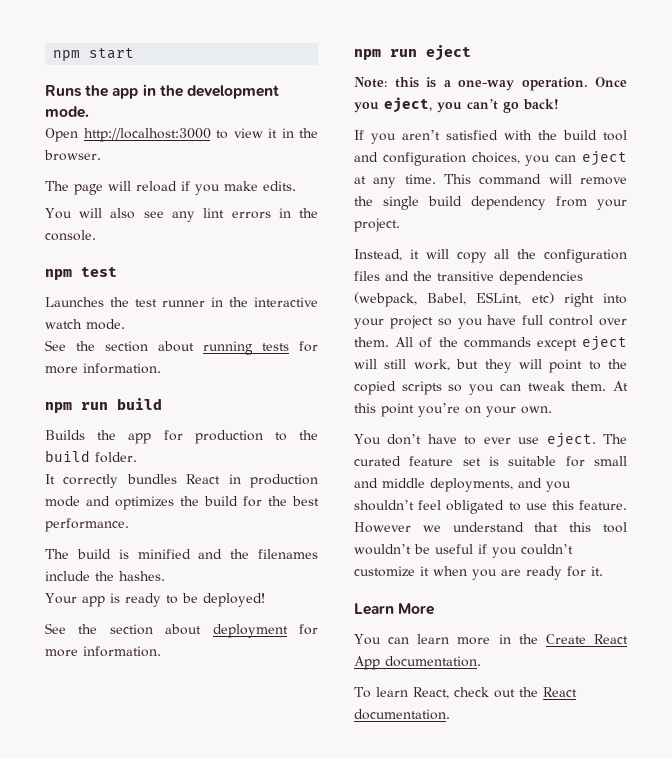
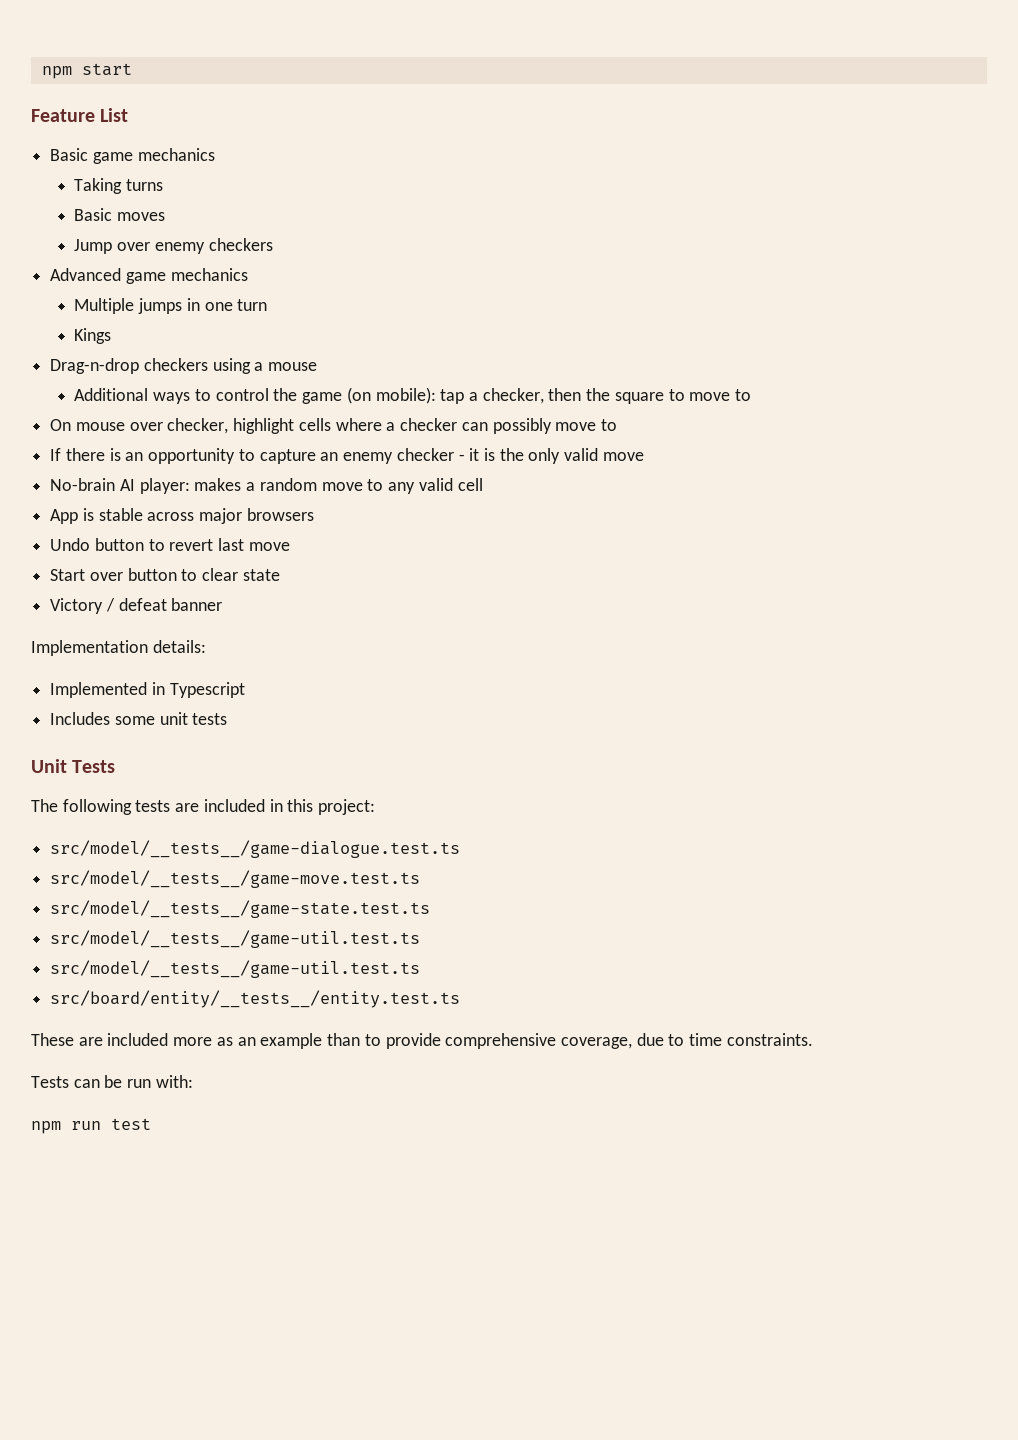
- Runs the app in the development mode.
- Open http://localhost:3000 to view it in the browser.
- The page will reload if you make edits.
- You will also see any lint errors in the console.
- npm test
- Launches the test runner in the interactive watch mode.
- See the section about running tests for more information.
- npm run build
- Builds the app for production to the build folder.
- It correctly bundles React in production mode and optimizes the build for the best performance.
- The build is minified and the filenames include the hashes.
- Your app is ready to be deployed!
- See the section about deployment for more information.
- npm run eject
- Note: this is a one-way operation. Once you eject, you can’t go back!
- If you aren’t satisfied with the build tool and configuration choices, you can eject at any time. This command will remove the single build dependency from your project.
- Instead, it will copy all the configuration files and the transitive dependencies (webpack, Babel, ESLint, etc) right into your project so you have full control over them. All of the commands except eject will still work, but they will point to the copied scripts so you can tweak them. At this point you’re on your own.
- You don’t have to ever use eject. The curated feature set is suitable for small and middle deployments, and you shouldn’t feel obligated to use this feature. However we understand that this tool wouldn’t be useful if you couldn’t customize it when you are ready for it.
- Learn More
- You can learn more in the Create React App documentation.
- To learn React, check out the React documentation.
+ Feature List
+ Basic game mechanics
+ Taking turns
+ Basic moves
+ Jump over enemy checkers
+ Advanced game mechanics
+ Multiple jumps in one turn
+ Kings
+ Drag-n-drop checkers using a mouse
+ Additional ways to control the game (on mobile): tap a checker, then the square to move to
+ On mouse over checker, highlight cells where a checker can possibly move to
+ If there is an opportunity to capture an enemy checker - it is the only valid move
+ No-brain AI player: makes a random move to any valid cell
+ App is stable across major browsers
+ Undo button to revert last move
+ Start over button to clear state
+ Victory / defeat banner
+ Implementation details:
+ Implemented in Typescript
+ Includes some unit tests
+ Unit Tests
+ The following tests are included in this project:
+ src/model/__tests__/game-dialogue.test.ts
+ src/model/__tests__/game-move.test.ts
+ src/model/__tests__/game-state.test.ts
+ src/model/__tests__/game-util.test.ts
+ src/model/__tests__/game-util.test.ts
+ src/board/entity/__tests__/entity.test.ts
+ These are included more as an example than to provide comprehensive coverage, due to time constraints.
+ Tests can be run with:
+ npm run test

